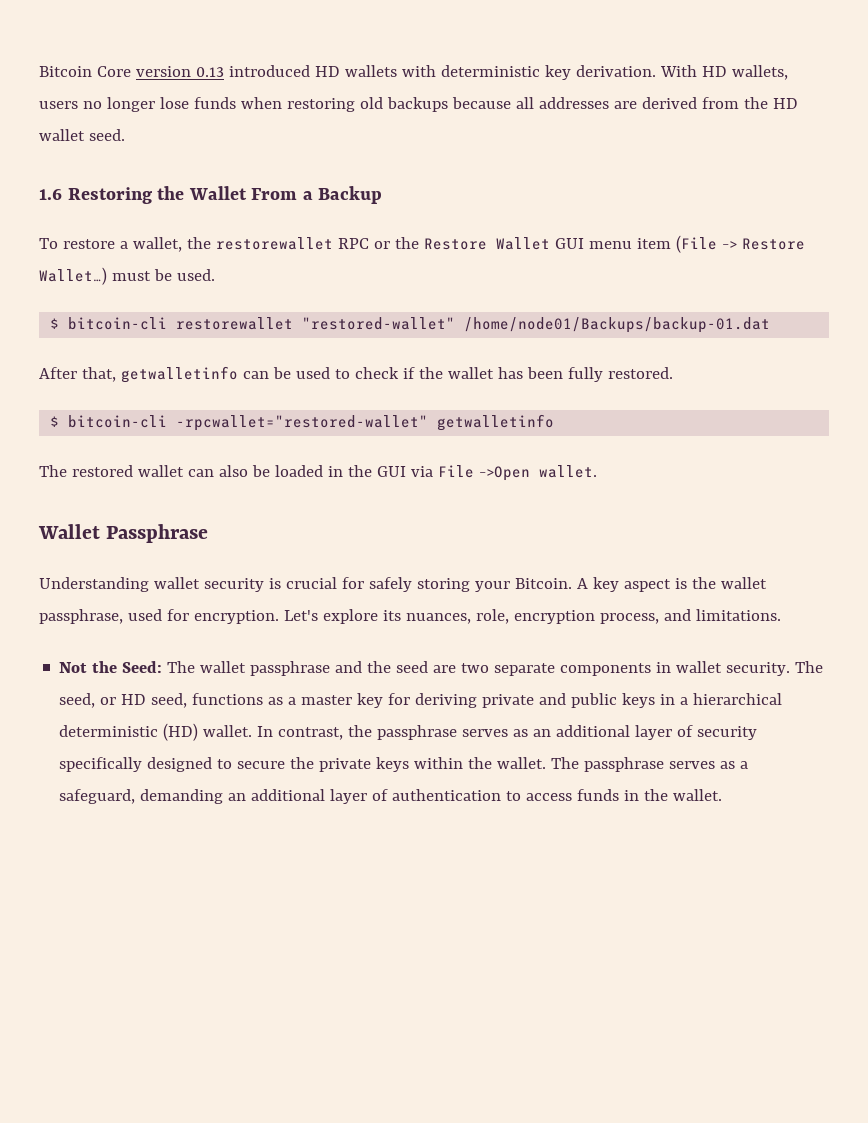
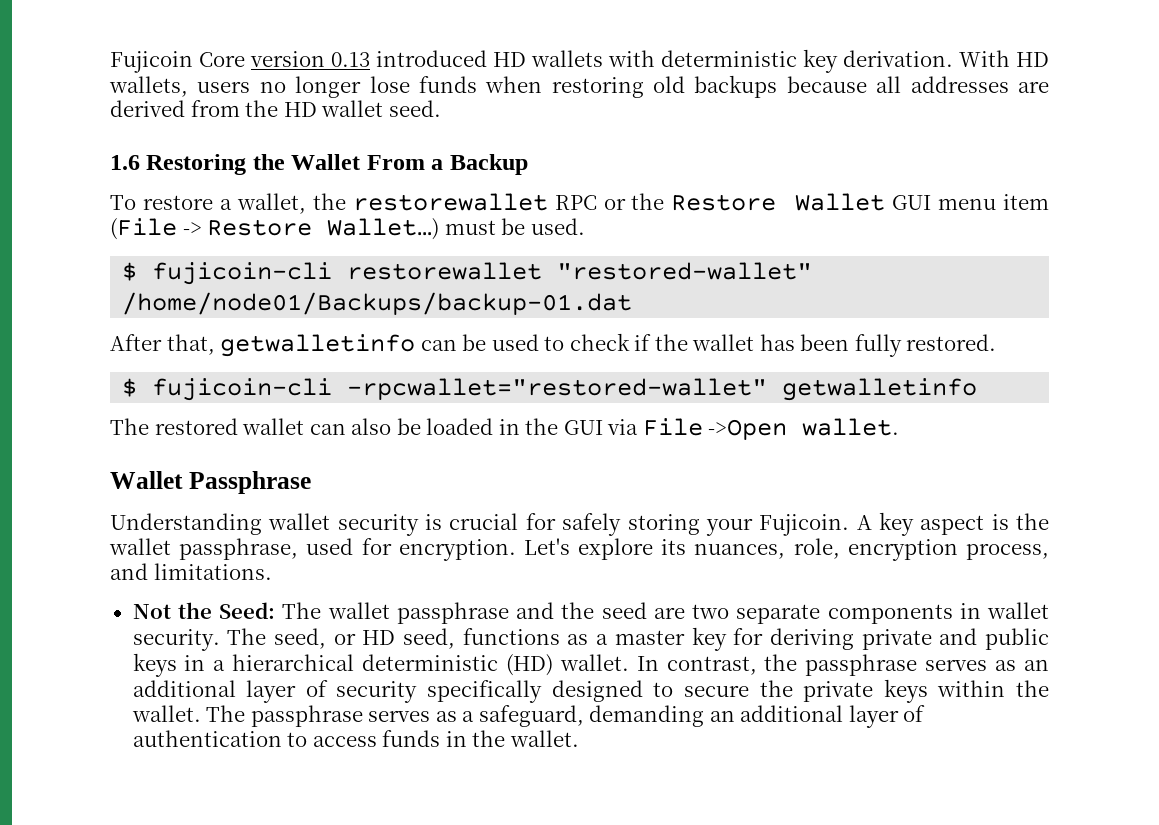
- Bitcoin Core version 0.13 introduced HD wallets with deterministic key derivation.
+ Fujicoin Core version 0.13 introduced HD wallets with deterministic key derivation.
- $ bitcoin-cli restorewallet "restored-wallet" /home/node01/Backups/backup-01.dat
+ $ fujicoin-cli restorewallet "restored-wallet" /home/node01/Backups/backup-01.dat
- $ bitcoin-cli -rpcwallet="restored-wallet" getwalletinfo
+ $ fujicoin-cli -rpcwallet="restored-wallet" getwalletinfo
- Understanding wallet security is crucial for safely storing your Bitcoin.
+ Understanding wallet security is crucial for safely storing your Fujicoin.

